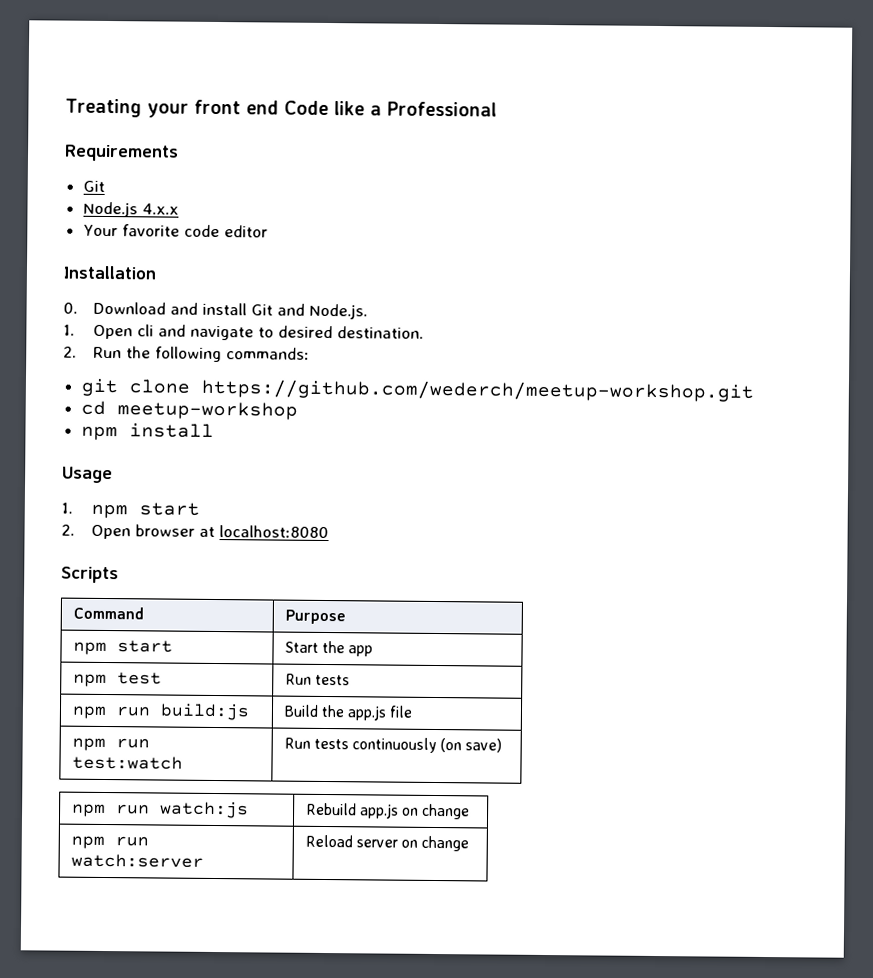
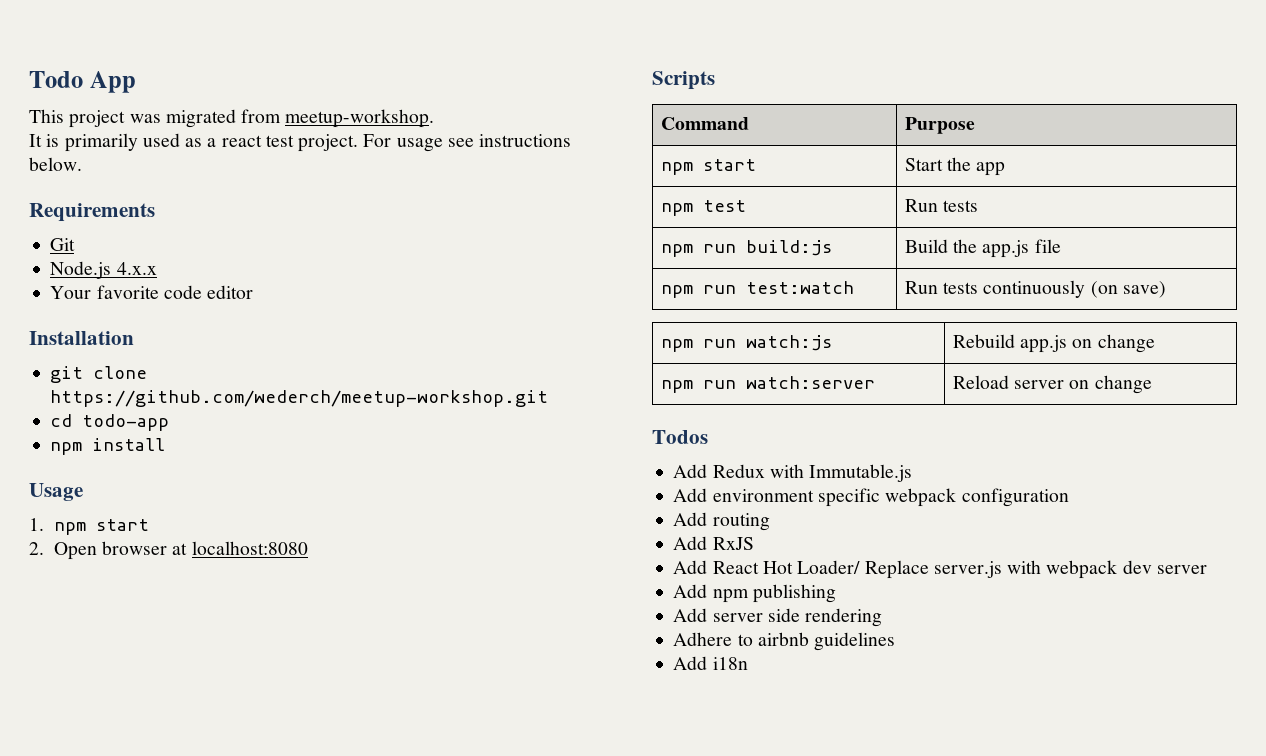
- Treating your front end Code like a Professional
+ Todo App
+ This project was migrated from meetup-workshop.
+ It is primarily used as a react test project. For usage see instructions below.
- 0. Download and install Git and Node.js.
- 1. Open cli and navigate to desired destination.
- 2. Run the following commands:
- cd meetup-workshop
+ cd todo-app
+ Todos
+ Add Redux with Immutable.js
+ Add environment specific webpack configuration
+ Add routing
+ Add RxJS
+ Add React Hot Loader/ Replace server.js with webpack dev server
+ Add npm publishing
+ Add server side rendering
+ Adhere to airbnb guidelines
+ Add i18n

